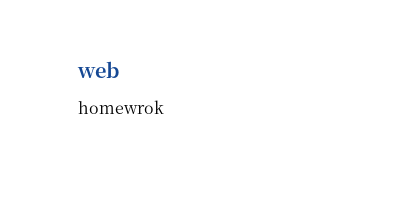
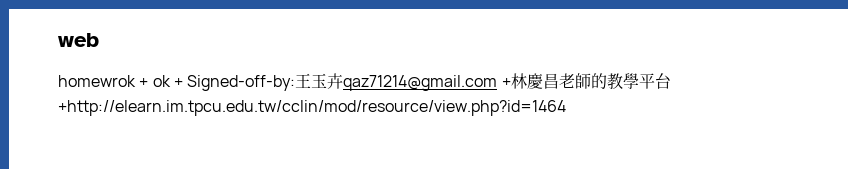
- homewrok
+ homewrok + ok + Signed-off-by:王玉卉qaz71214@gmail.com +林慶昌老師的教學平台+http://elearn.im.tpcu.edu.tw/cclin/mod/resource/view.php?id=1464

